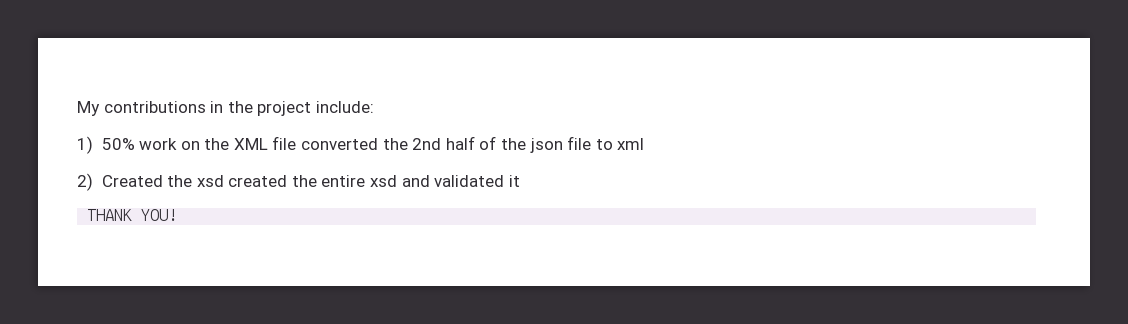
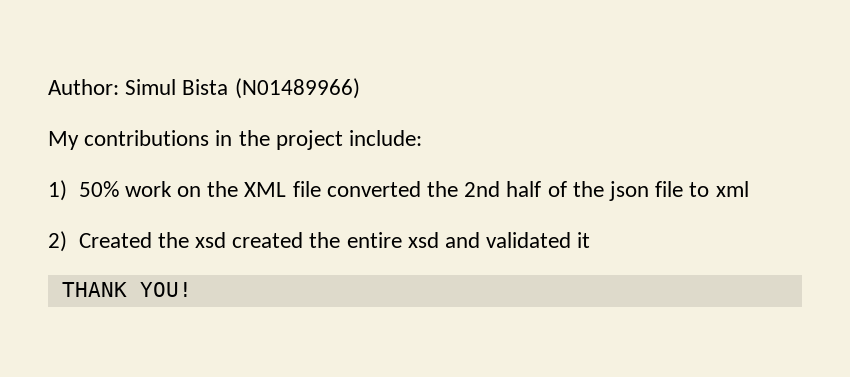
+ Author: Simul Bista (N01489966)

